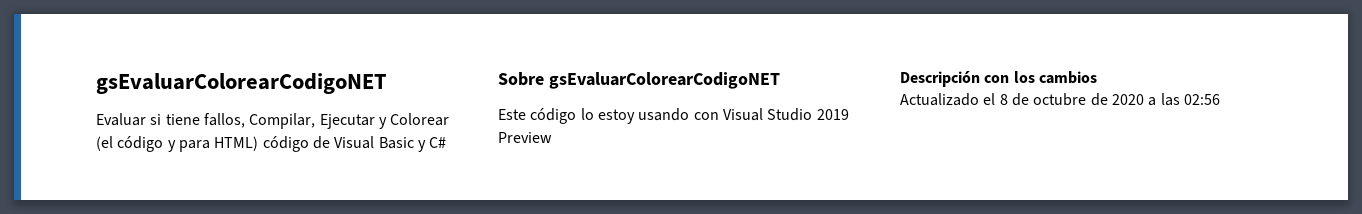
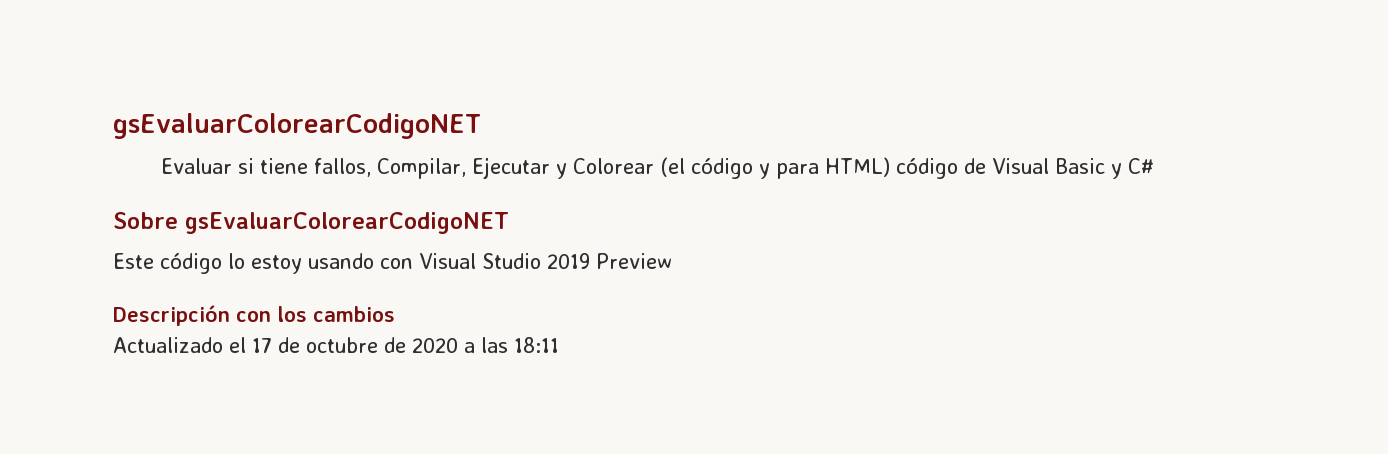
- Actualizado el 8 de octubre de 2020 a las 02:56
+ Actualizado el 17 de octubre de 2020 a las 18:11

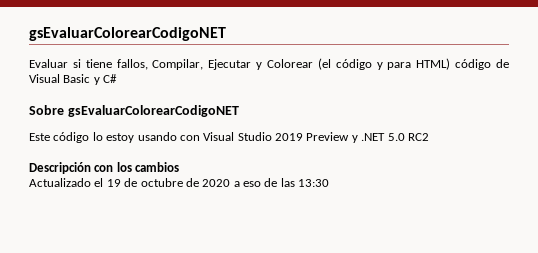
- Este código lo estoy usando con Visual Studio 2019 Preview
+ Este código lo estoy usando con Visual Studio 2019 Preview y .NET 5.0 RC2
- Actualizado el 17 de octubre de 2020 a las 18:11
+ Actualizado el 19 de octubre de 2020 a eso de las 13:30

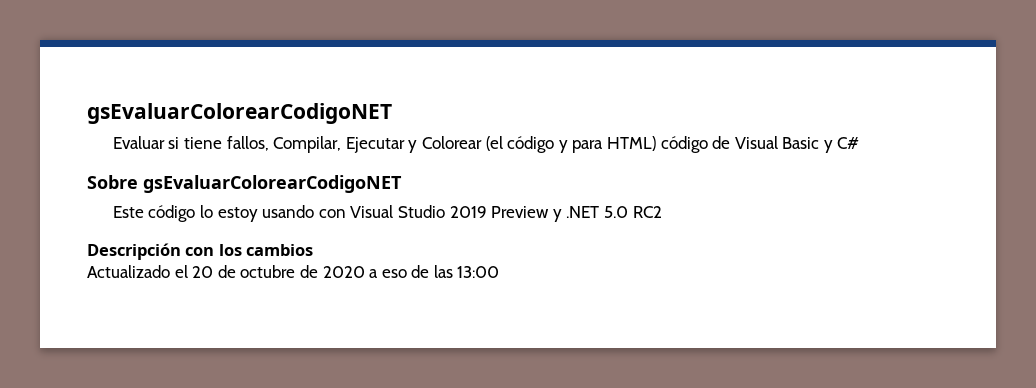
- Actualizado el 19 de octubre de 2020 a eso de las 13:30
+ Actualizado el 20 de octubre de 2020 a eso de las 13:00

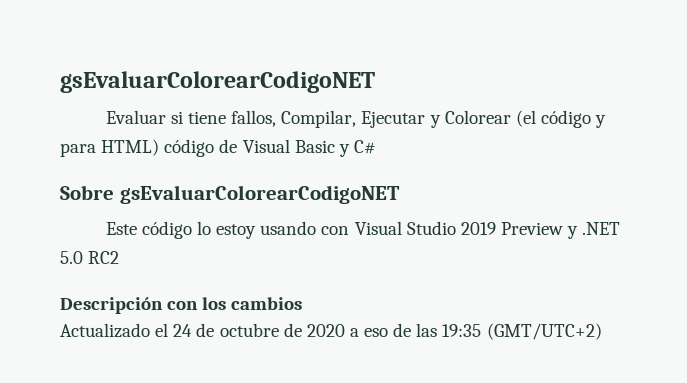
- Actualizado el 20 de octubre de 2020 a eso de las 13:00
+ Actualizado el 24 de octubre de 2020 a eso de las 19:35 (GMT/UTC+2)

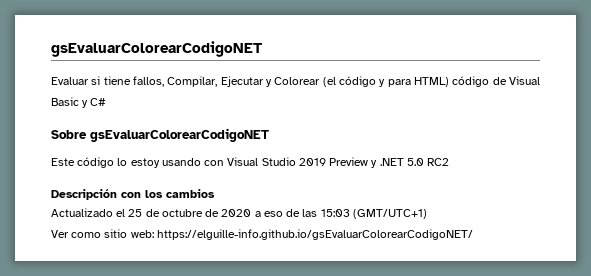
- Actualizado el 24 de octubre de 2020 a eso de las 19:35 (GMT/UTC+2)
+ Actualizado el 25 de octubre de 2020 a eso de las 15:03 (GMT/UTC+1)
+ Ver como sitio web: https://elguille-info.github.io/gsEvaluarColorearCodigoNET/

